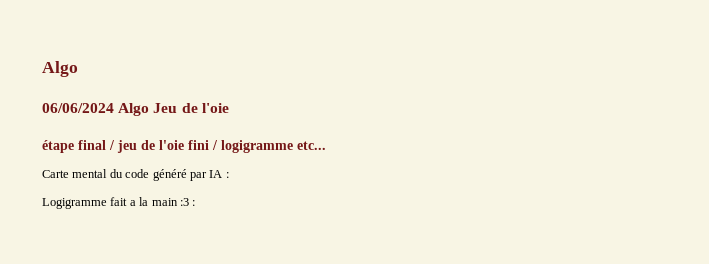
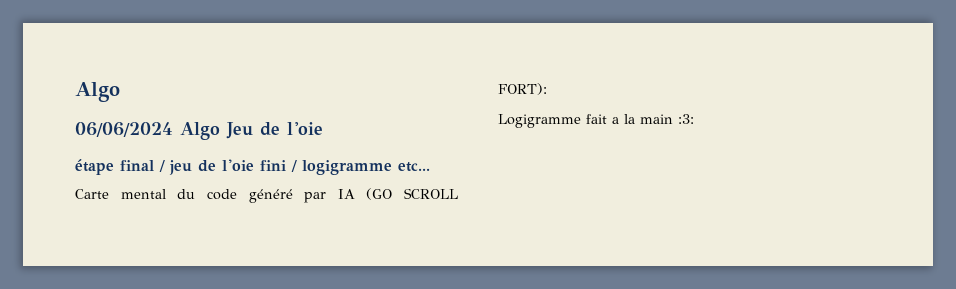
- Carte mental du code généré par IA :
+ Carte mental du code généré par IA (GO SCROLL FORT):
- Logigramme fait a la main :3 :
+ Logigramme fait a la main :3:

